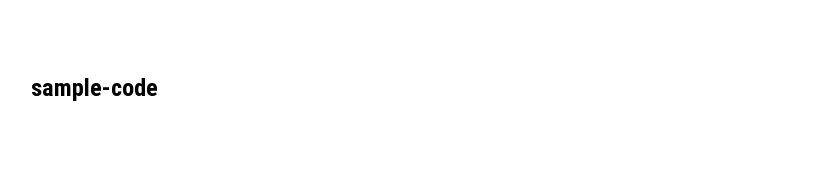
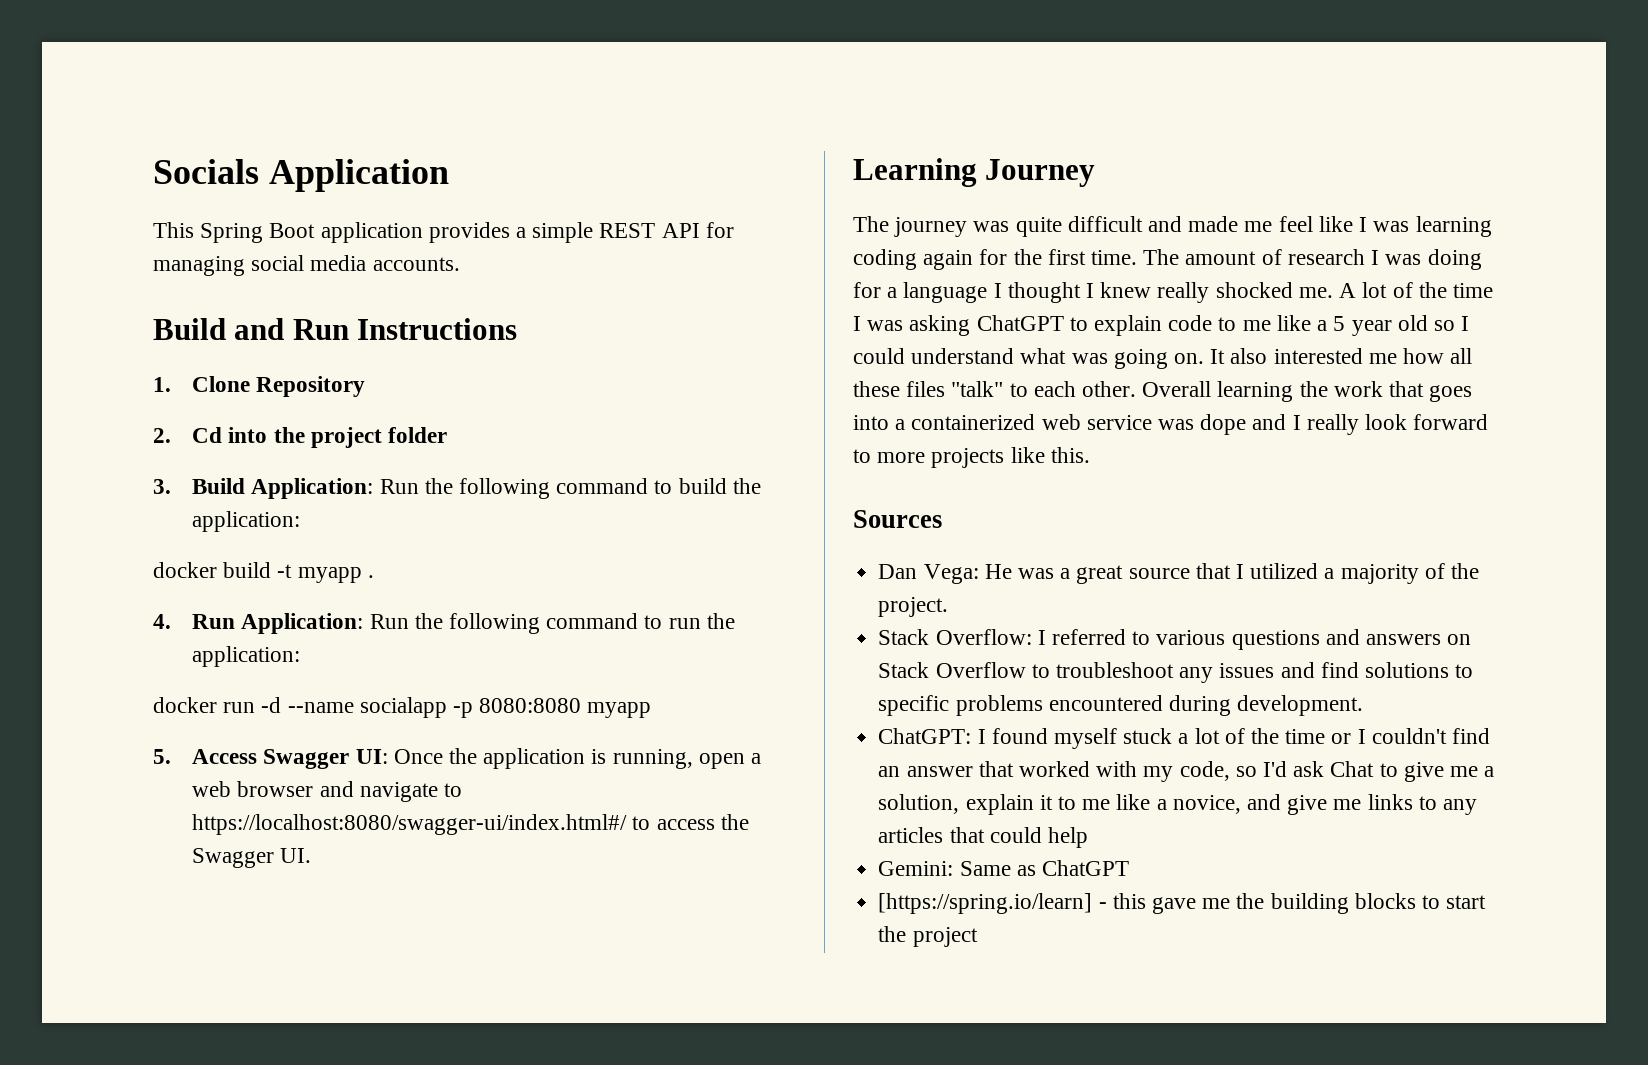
- sample-code
+ Socials Application
+ This Spring Boot application provides a simple REST API for managing social media accounts.
+ Build and Run Instructions
+ 1. Clone Repository
+ 2. Cd into the project folder
+ 3. Build Application: Run the following command to build the application:
+ docker build -t myapp .
+ 4. Run Application: Run the following command to run the application:
+ docker run -d --name socialapp -p 8080:8080 myapp
+ 5. Access Swagger UI: Once the application is running, open a web browser and navigate to https://localhost:8080/swagger-ui/index.html#/ to access the Swagger UI.
+ Learning Journey
+ The journey was quite difficult and made me feel like I was learning coding again for the first time. The amount of research I was doing for a language I thought I knew really shocked me. A lot of the time I was asking ChatGPT to explain code to me like a 5 year old so I could understand what was going on. It also interested me how all these files "talk" to each other. Overall learning the work that goes into a containerized web service was dope and I really look forward to more projects like this.
+ Sources
+ Dan Vega: He was a great source that I utilized a majority of the project.
+ Stack Overflow: I referred to various questions and answers on Stack Overflow to troubleshoot any issues and find solutions to specific problems encountered during development.
+ ChatGPT: I found myself stuck a lot of the time or I couldn't find an answer that worked with my code, so I'd ask Chat to give me a solution, explain it to me like a novice, and give me links to any articles that could help
+ Gemini: Same as ChatGPT
+ [https://spring.io/learn] - this gave me the building blocks to start the project

